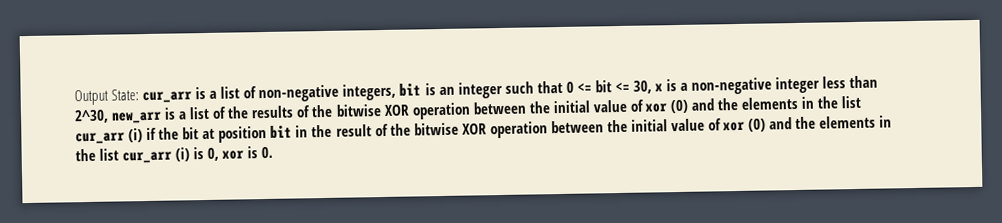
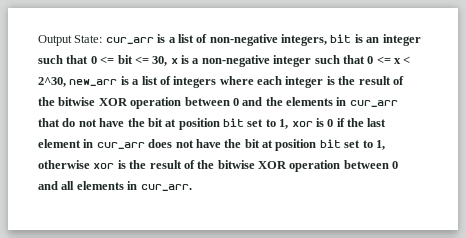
- Output State: cur_arr is a list of non-negative integers, bit is an integer such that 0 <= bit <= 30, x is a non-negative integer less than 2^30, new_arr is a list of the results of the bitwise XOR operation between the initial value of xor (0) and the elements in the list cur_arr (i) if the bit at position bit in the result of the bitwise XOR operation between the initial value of xor (0) and the elements in the list cur_arr (i) is 0, xor is 0.
+ Output State: cur_arr is a list of non-negative integers, bit is an integer such that 0 <= bit <= 30, x is a non-negative integer such that 0 <= x < 2^30, new_arr is a list of integers where each integer is the result of the bitwise XOR operation between 0 and the elements in cur_arr that do not have the bit at position bit set to 1, xor is 0 if the last element in cur_arr does not have the bit at position bit set to 1, otherwise xor is the result of the bitwise XOR operation between 0 and all elements in cur_arr.

